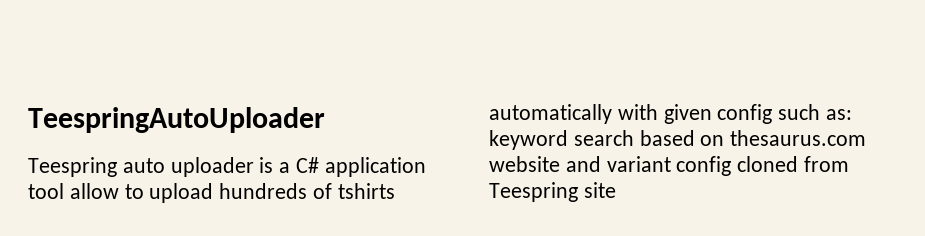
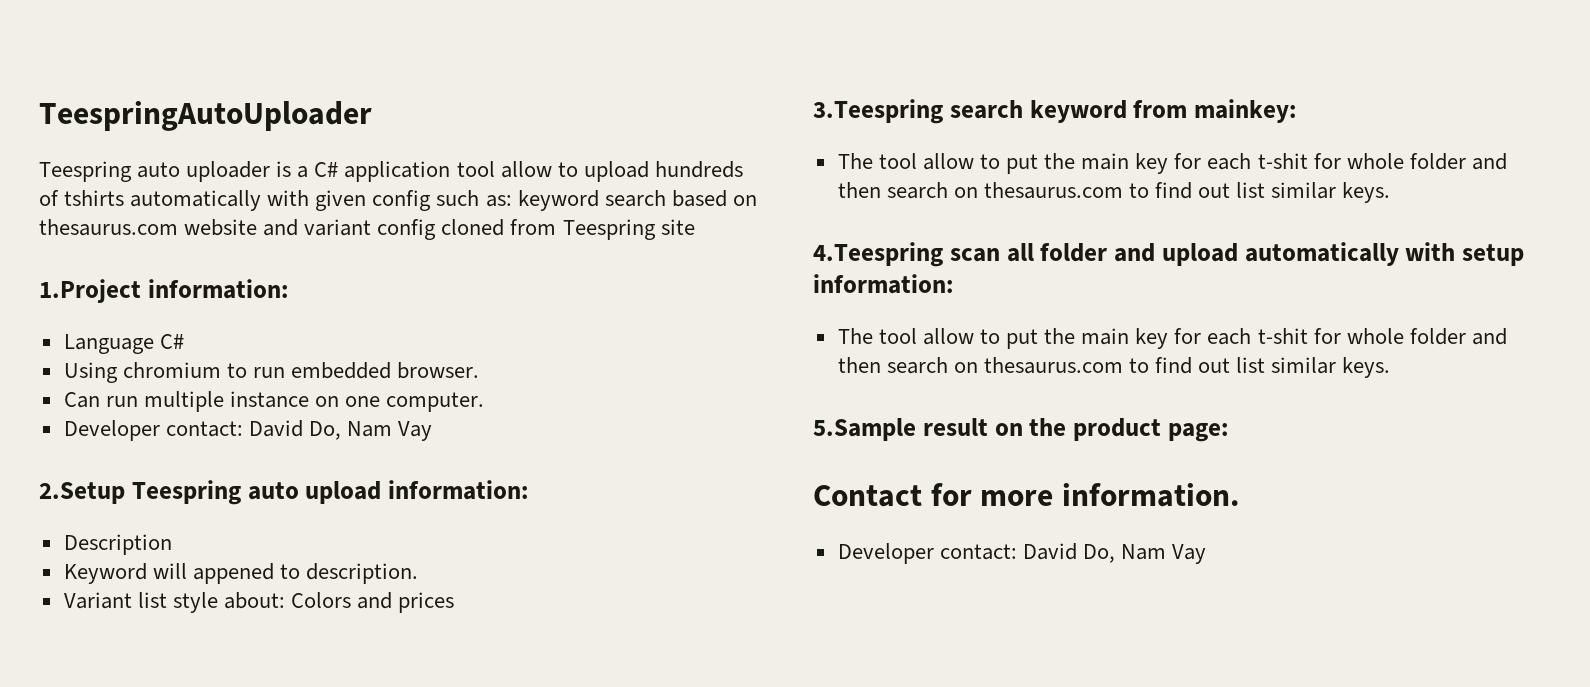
+ 1.Project information:
+ Language C#
+ Using chromium to run embedded browser.
+ Can run multiple instance on one computer.
+ Developer contact: David Do, Nam Vay
+ 2.Setup Teespring auto upload information:
+ Description
+ Keyword will appened to description.
+ Variant list style about: Colors and prices
+ 3.Teespring search keyword from mainkey:
+ The tool allow to put the main key for each t-shit for whole folder and then search on thesaurus.com to find out list similar keys.
+ 4.Teespring scan all folder and upload automatically with setup information:
+ The tool allow to put the main key for each t-shit for whole folder and then search on thesaurus.com to find out list similar keys.
+ 5.Sample result on the product page:
+ Contact for more information.
+ Developer contact: David Do, Nam Vay

